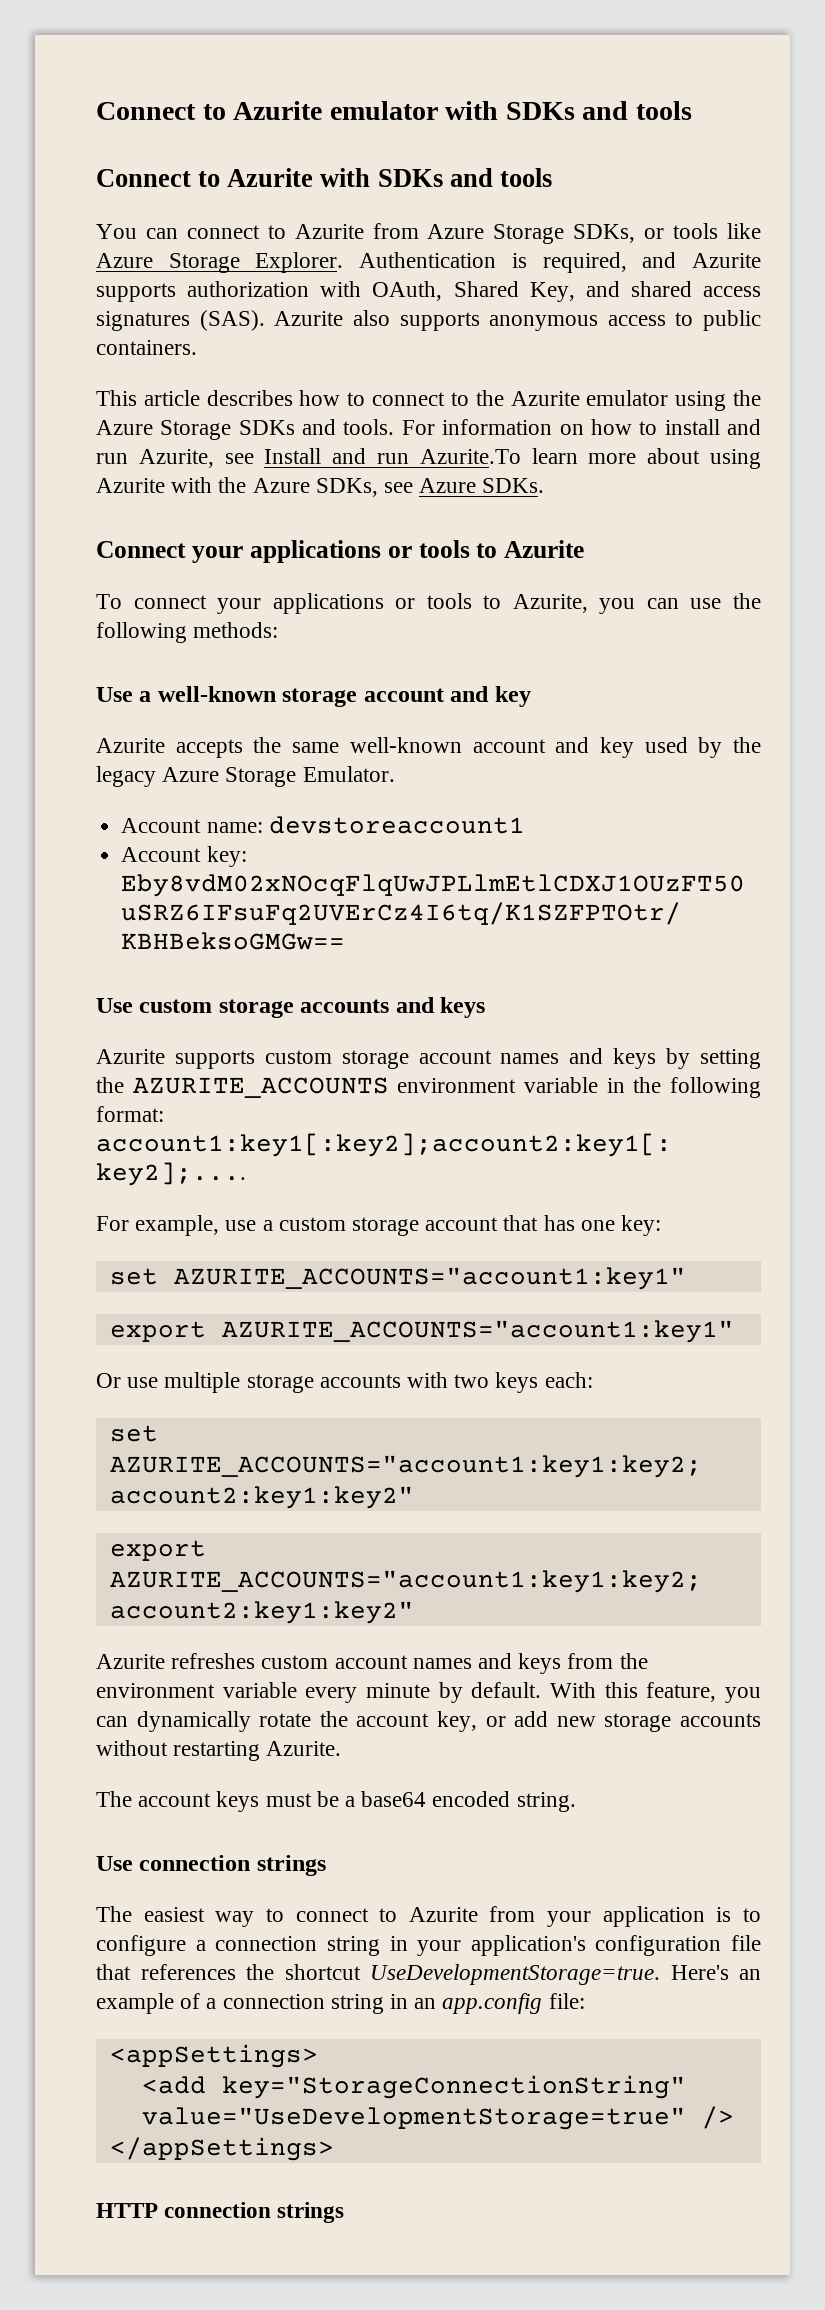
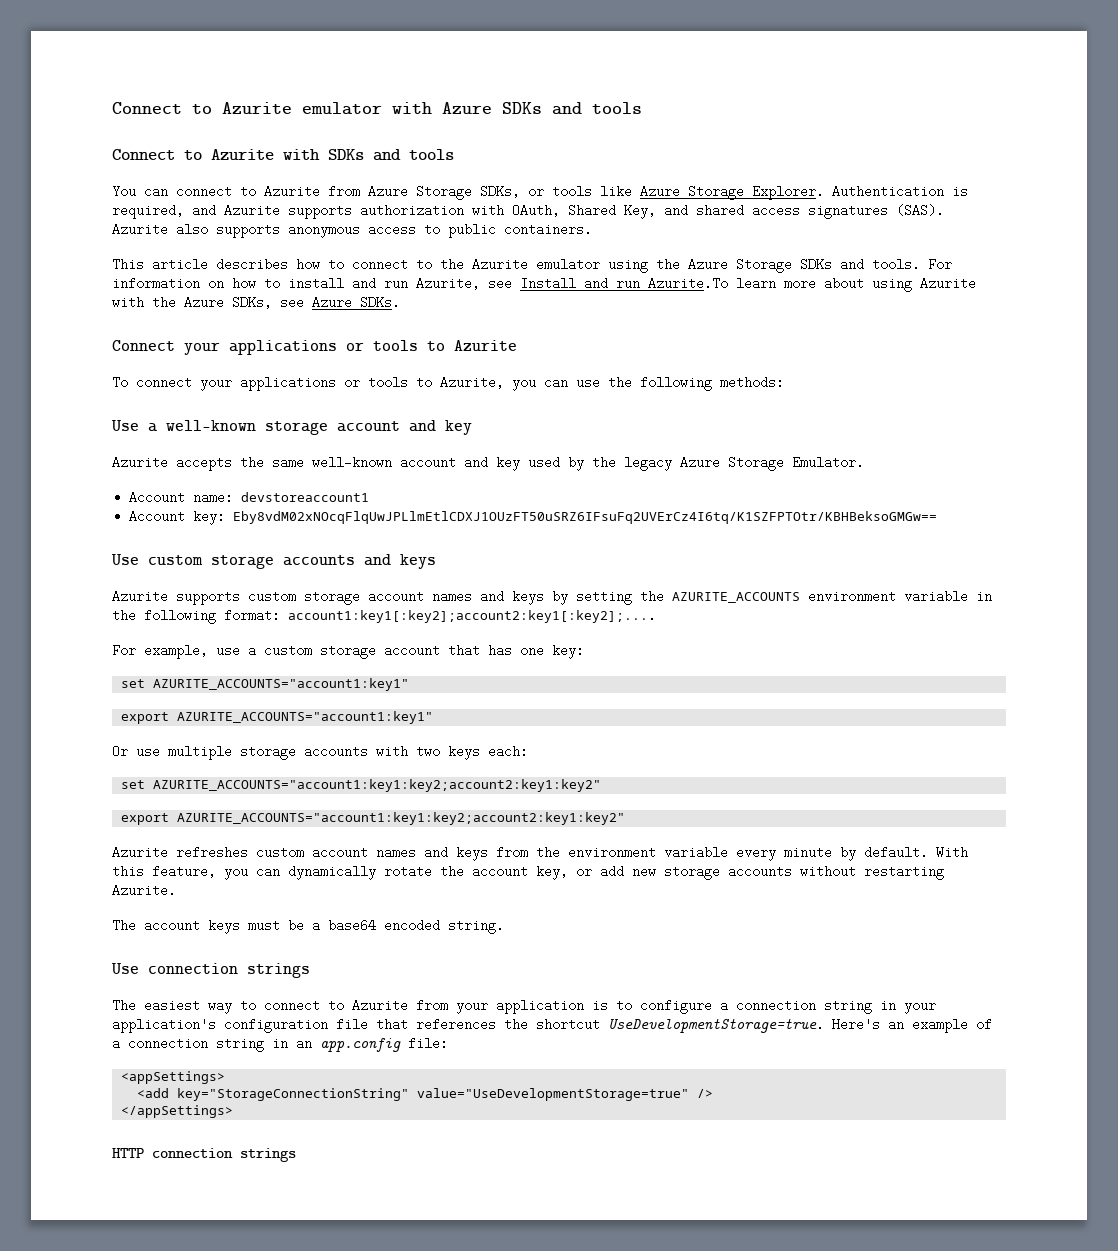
- Connect to Azurite emulator with SDKs and tools
+ Connect to Azurite emulator with Azure SDKs and tools

